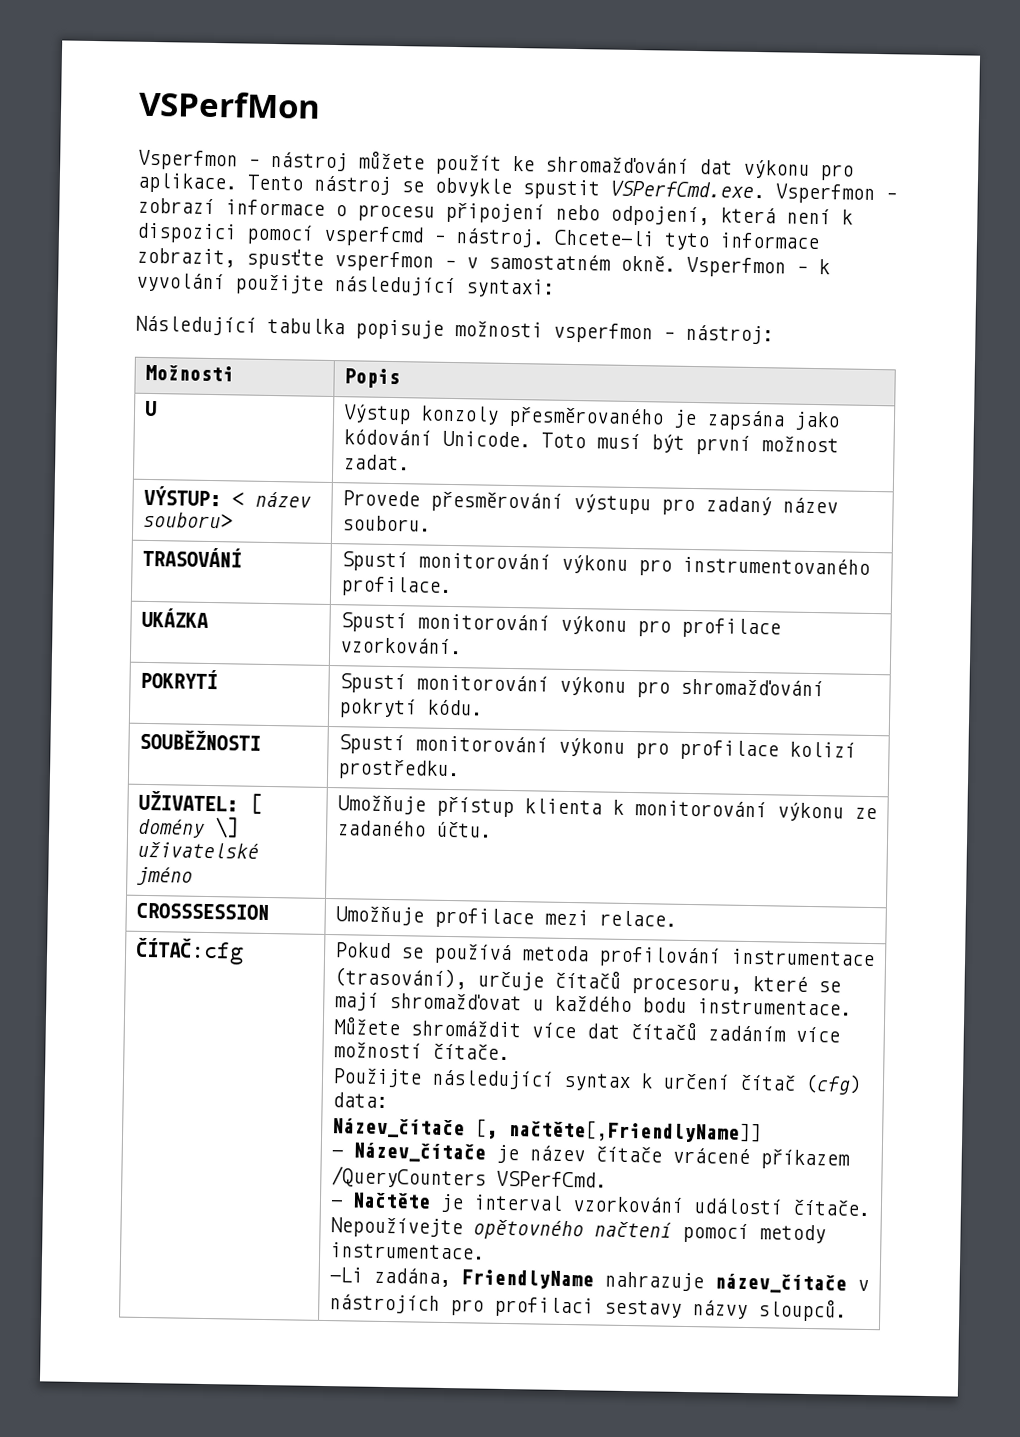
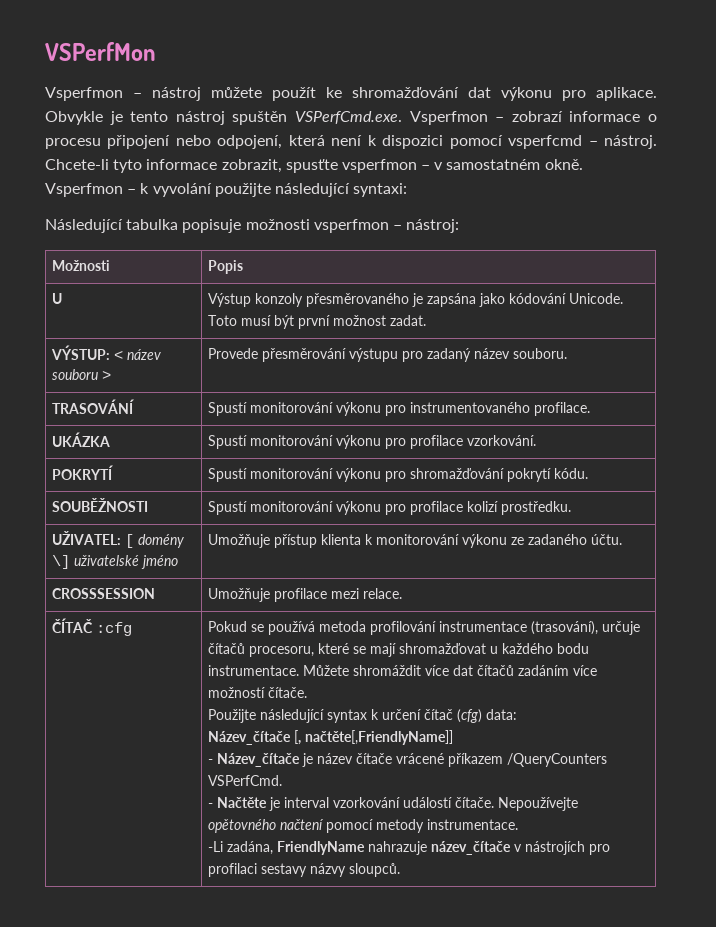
- Tento nástroj se obvykle spustit VSPerfCmd.exe. Vsperfmon – zobrazí informace o procesu připojení nebo odpojení, která není k dispozici pomocí vsperfcmd – nástroj.
+ Obvykle je tento nástroj spuštěn VSPerfCmd.exe. Vsperfmon – zobrazí informace o procesu připojení nebo odpojení, která není k dispozici pomocí vsperfcmd – nástroj.
- VÝSTUP: < název souboru> | Provede přesměrování výstupu pro zadaný název souboru.
+ VÝSTUP: < název souboru > | Provede přesměrování výstupu pro zadaný název souboru.
- ČÍTAČ:cfg
+ ČÍTAČ :cfg

